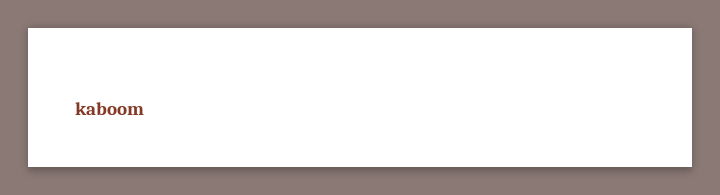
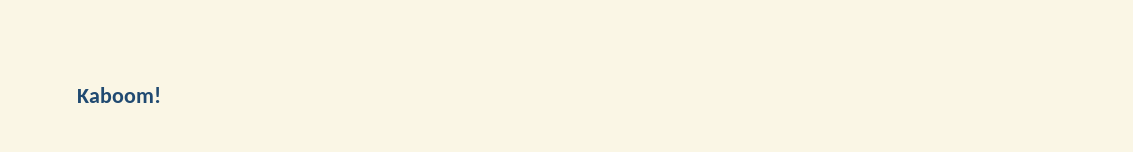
- kaboom
+ Kaboom!

